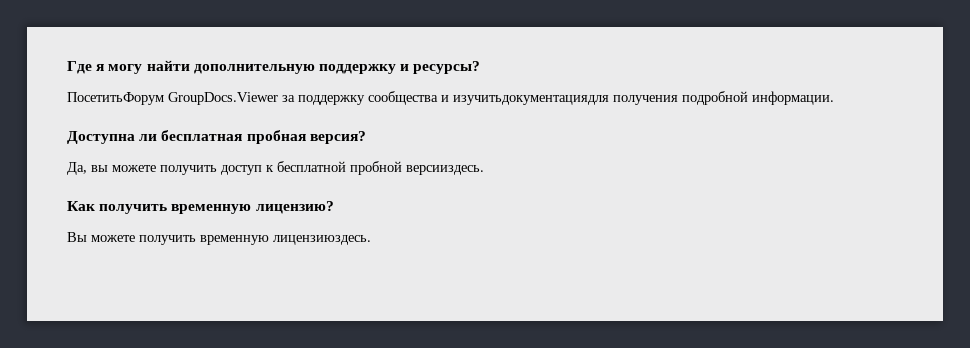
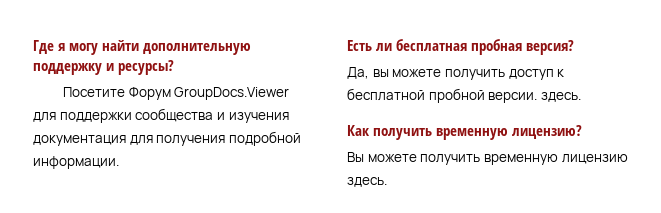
- ПосетитьФорум GroupDocs.Viewer за поддержку сообщества и изучитьдокументациядля получения подробной информации.
+ Посетите Форум GroupDocs.Viewer для поддержки сообщества и изучения документация для получения подробной информации.
- Доступна ли бесплатная пробная версия?
+ Есть ли бесплатная пробная версия?
- Да, вы можете получить доступ к бесплатной пробной версииздесь.
+ Да, вы можете получить доступ к бесплатной пробной версии. здесь.
- Вы можете получить временную лицензиюздесь.
+ Вы можете получить временную лицензию здесь.

